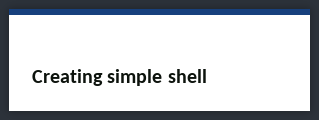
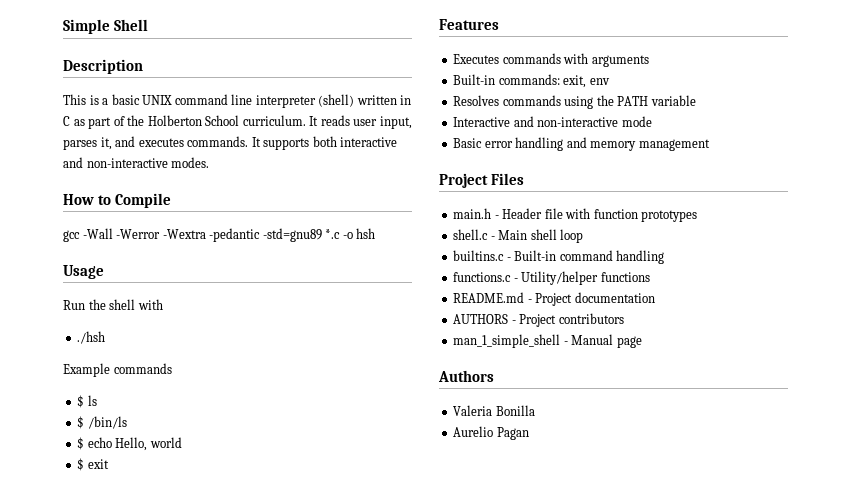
- Creating simple shell
+ Simple Shell
+ Description
+ This is a basic UNIX command line interpreter (shell) written in C as part of the Holberton School curriculum. It reads user input, parses it, and executes commands. It supports both interactive and non-interactive modes.
+ How to Compile
+ gcc -Wall -Werror -Wextra -pedantic -std=gnu89 *.c -o hsh
+ Usage
+ Run the shell with
+ ./hsh
+ Example commands
+ $ ls
+ $ /bin/ls
+ $ echo Hello, world
+ $ exit
+ Features
+ Executes commands with arguments
+ Built-in commands: exit, env
+ Resolves commands using the PATH variable
+ Interactive and non-interactive mode
+ Basic error handling and memory management
+ Project Files
+ main.h - Header file with function prototypes
+ shell.c - Main shell loop
+ builtins.c - Built-in command handling
+ functions.c - Utility/helper functions
+ README.md - Project documentation
+ AUTHORS - Project contributors
+ man_1_simple_shell - Manual page
+ Authors
+ Valeria Bonilla
+ Aurelio Pagan

